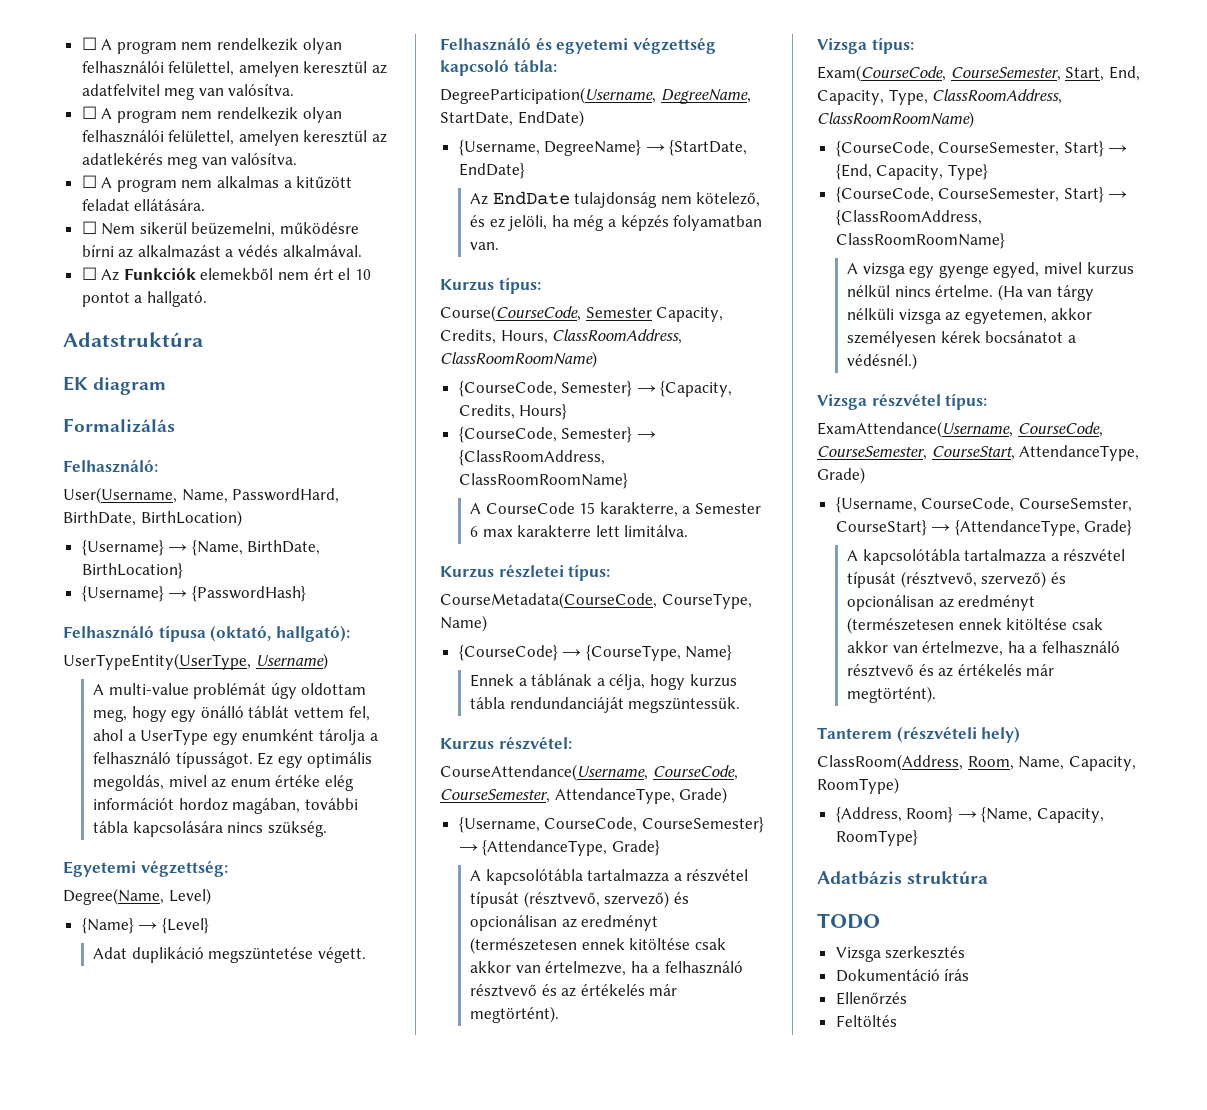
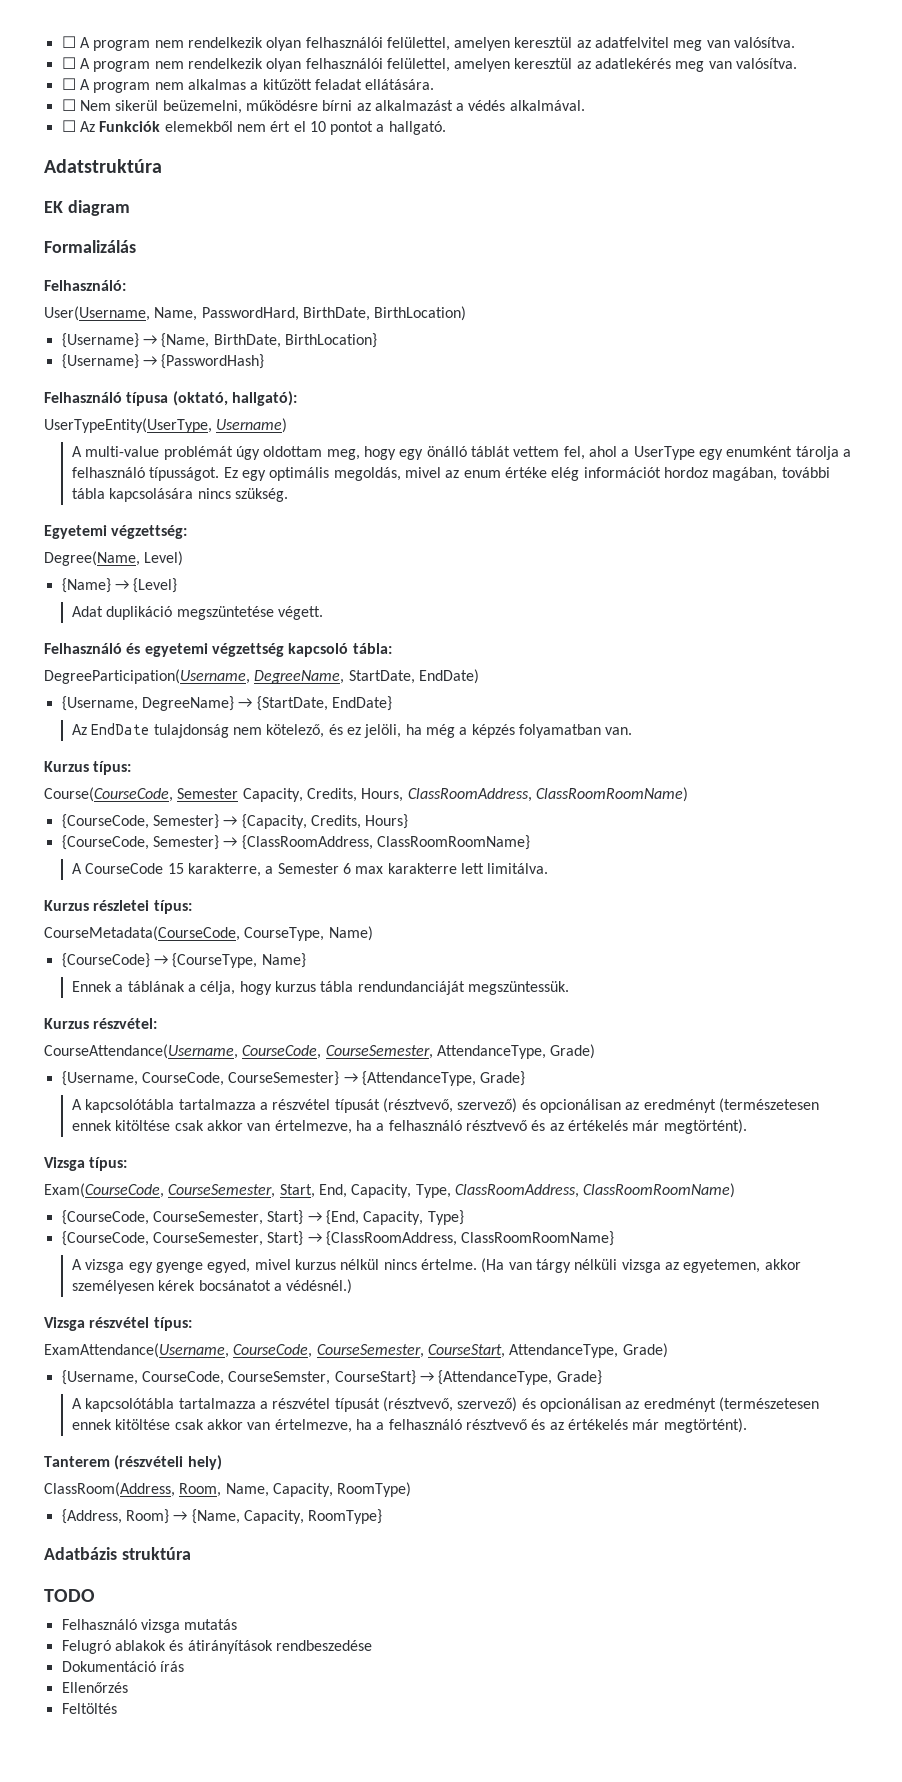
- Vizsga szerkesztés
+ Felhasználó vizsga mutatás
+ Felugró ablakok és átirányítások rendbeszedése

